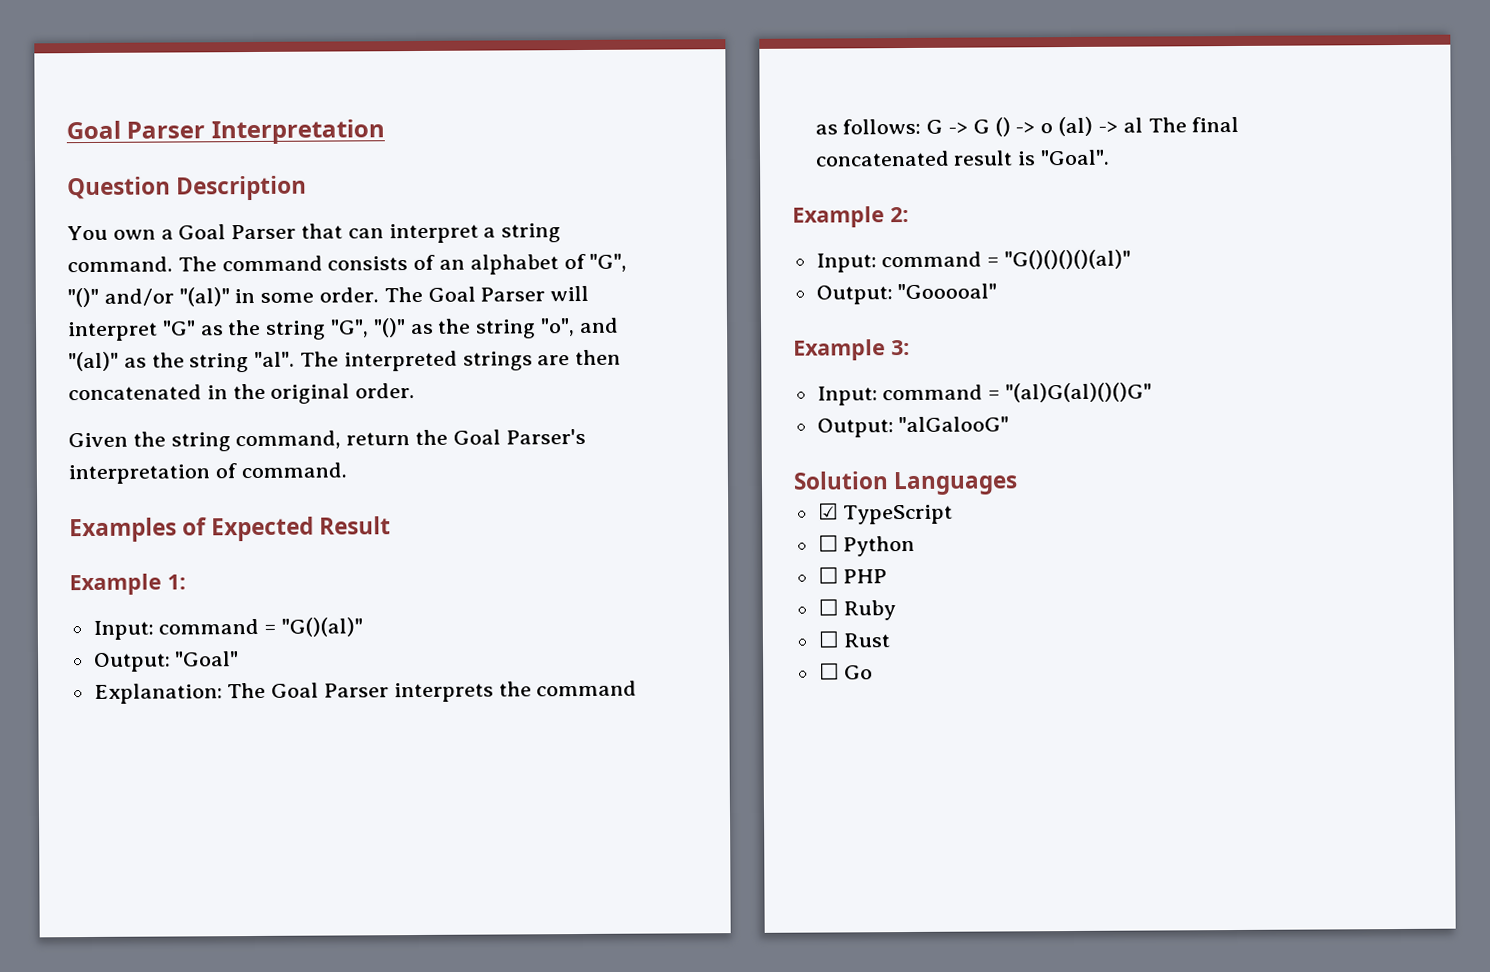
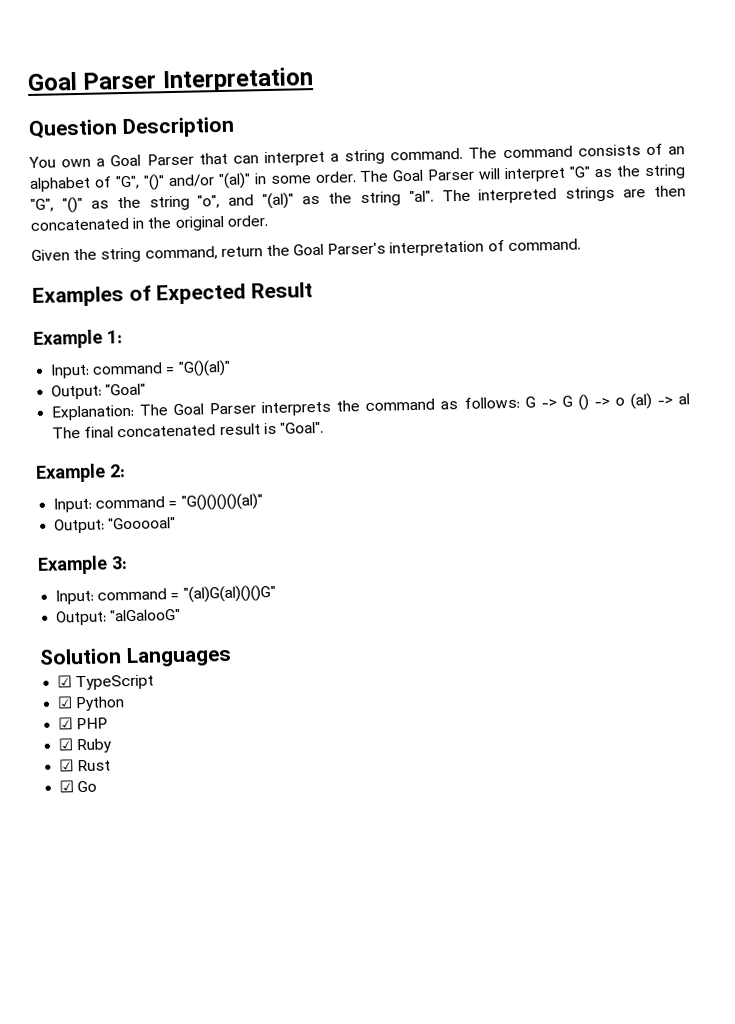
- ☐ Python
+ ☑ Python
- ☐ PHP
+ ☑ PHP
- ☐ Ruby
+ ☑ Ruby
- ☐ Rust
+ ☑ Rust
- ☐ Go
+ ☑ Go

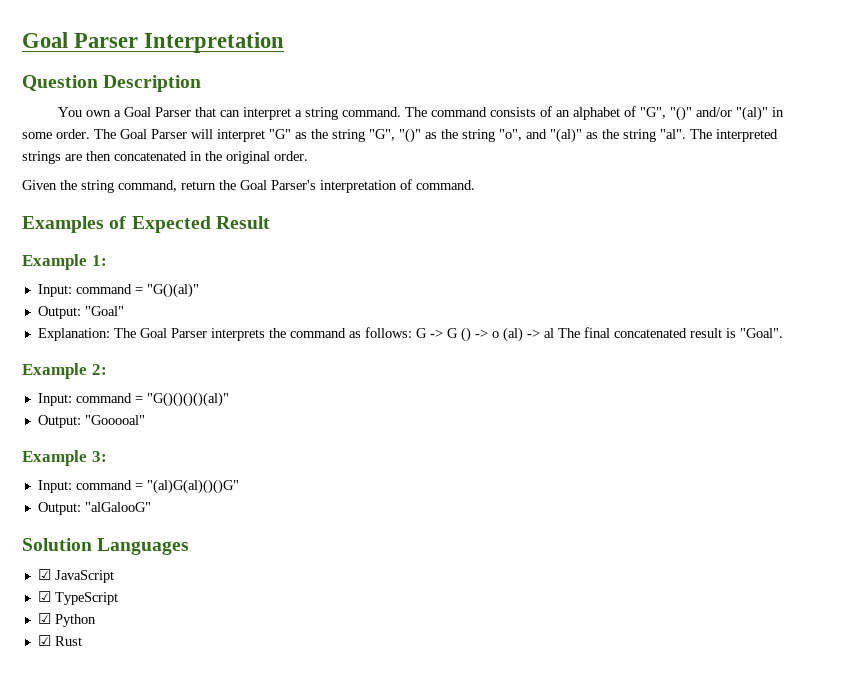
+ ☑ JavaScript
- ☑ PHP
- ☑ Ruby
- ☑ Go

